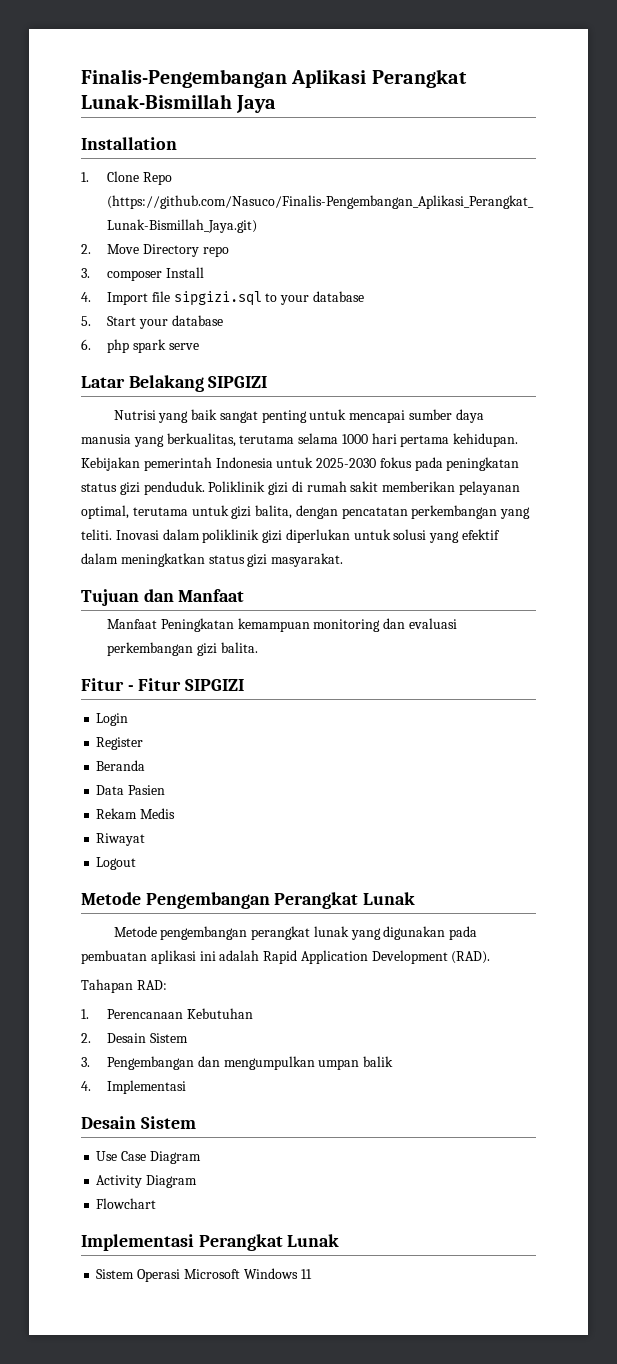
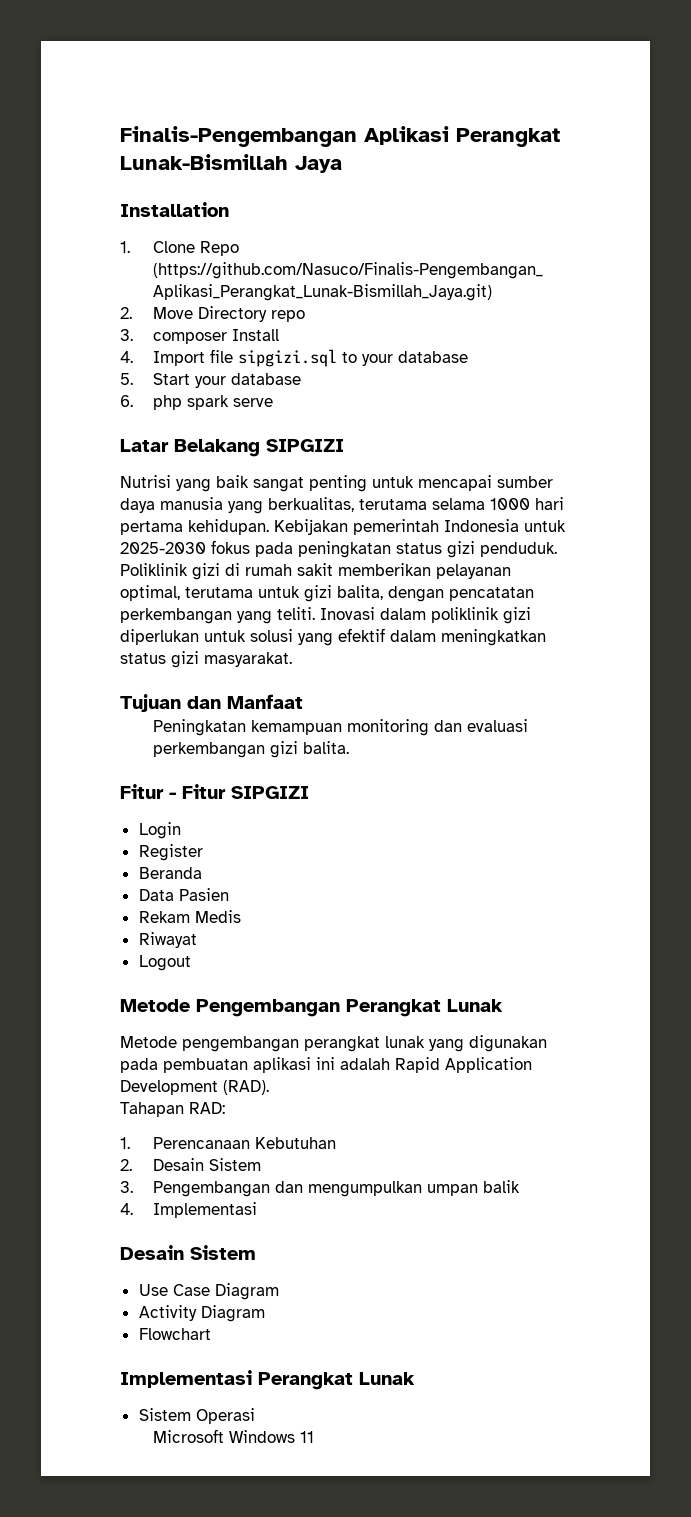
- Manfaat Peningkatan kemampuan monitoring dan evaluasi perkembangan gizi balita.
+ Peningkatan kemampuan monitoring dan evaluasi perkembangan gizi balita.
- Sistem Operasi Microsoft Windows 11
+ Sistem Operasi
+ Microsoft Windows 11

